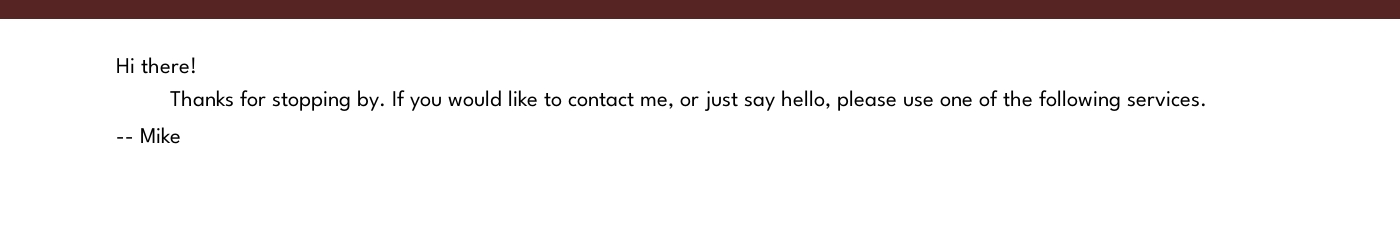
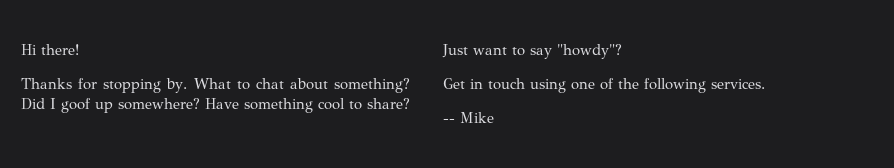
- If you would like to contact me, or just say hello, please use one of the following services.
+ What to chat about something? Did I goof up somewhere? Have something cool to share? Just want to say "howdy"?
+ Get in touch using one of the following services.

